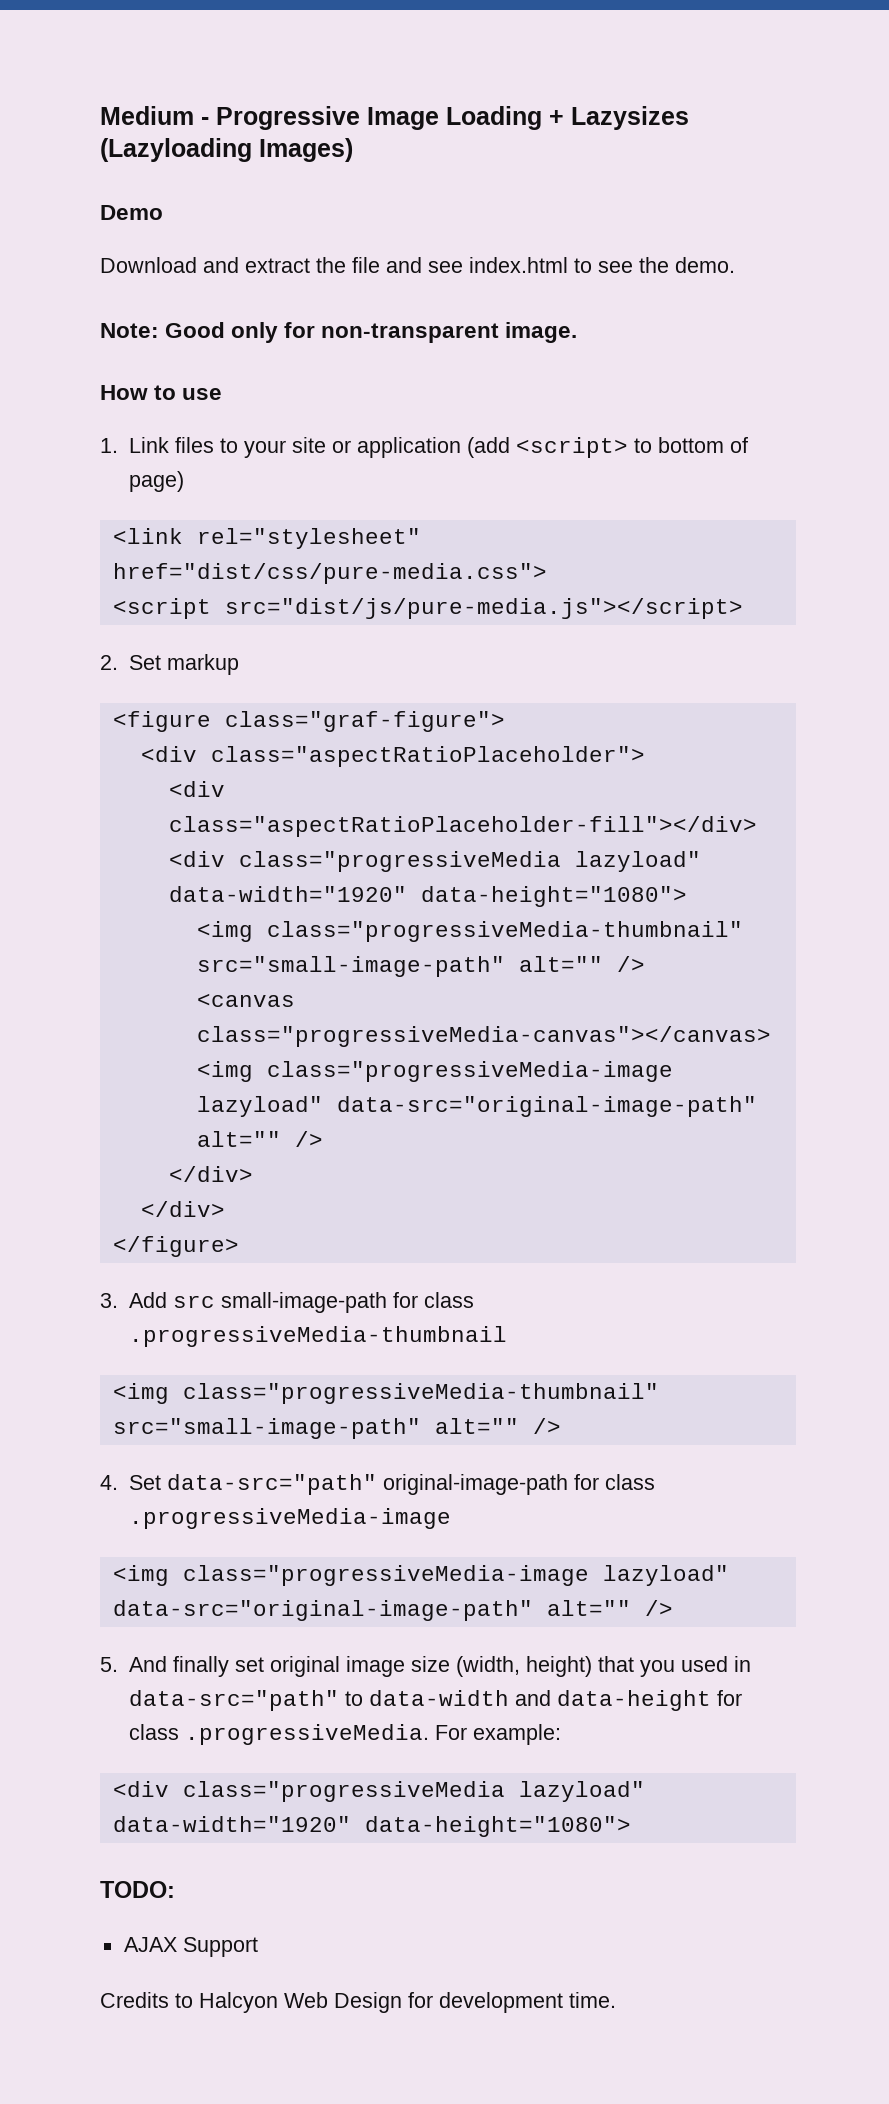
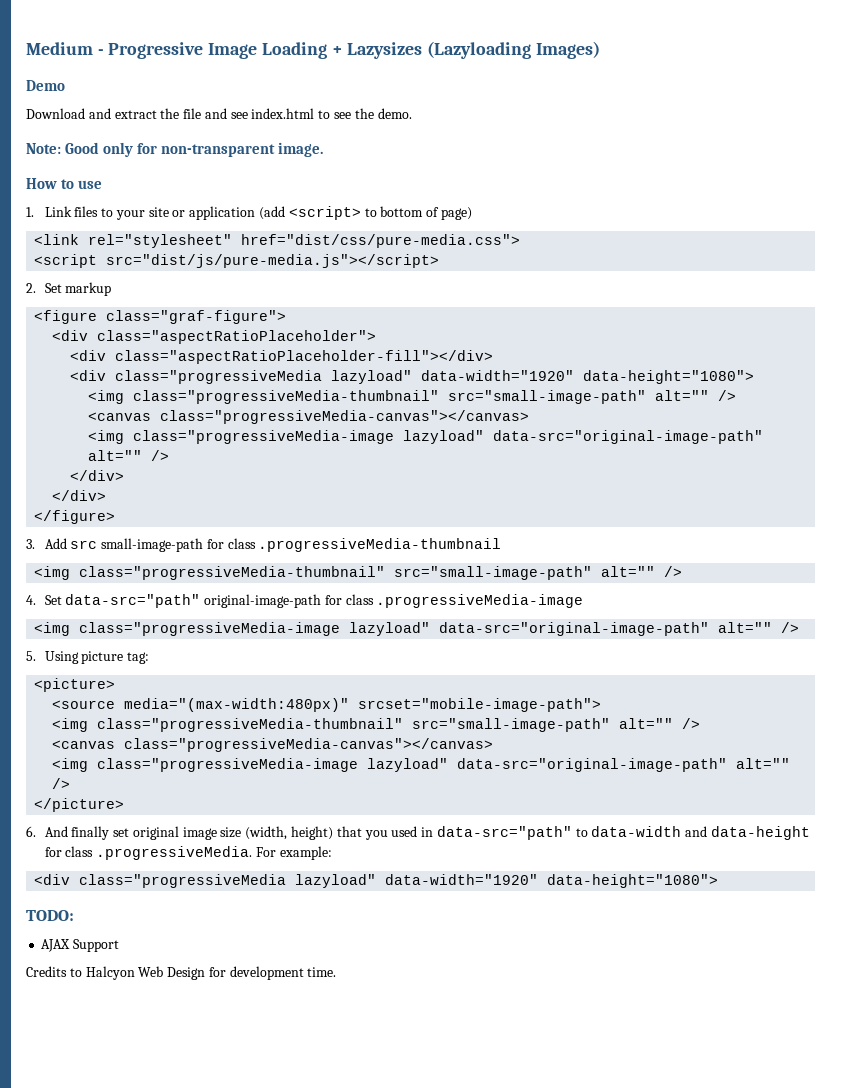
- 5. And finally set original image size (width, height) that you used in data-src="path" to data-width and data-height for class .progressiveMedia. For example:
+ 5. Using picture tag:
+ <picture>
+ <source media="(max-width:480px)" srcset="mobile-image-path">
+ <img class="progressiveMedia-thumbnail" src="small-image-path" alt="" />
+ <canvas class="progressiveMedia-canvas"></canvas>
+ <img class="progressiveMedia-image lazyload" data-src="original-image-path" alt="" />
+ </picture>
+ 6. And finally set original image size (width, height) that you used in data-src="path" to data-width and data-height for class .progressiveMedia. For example:

